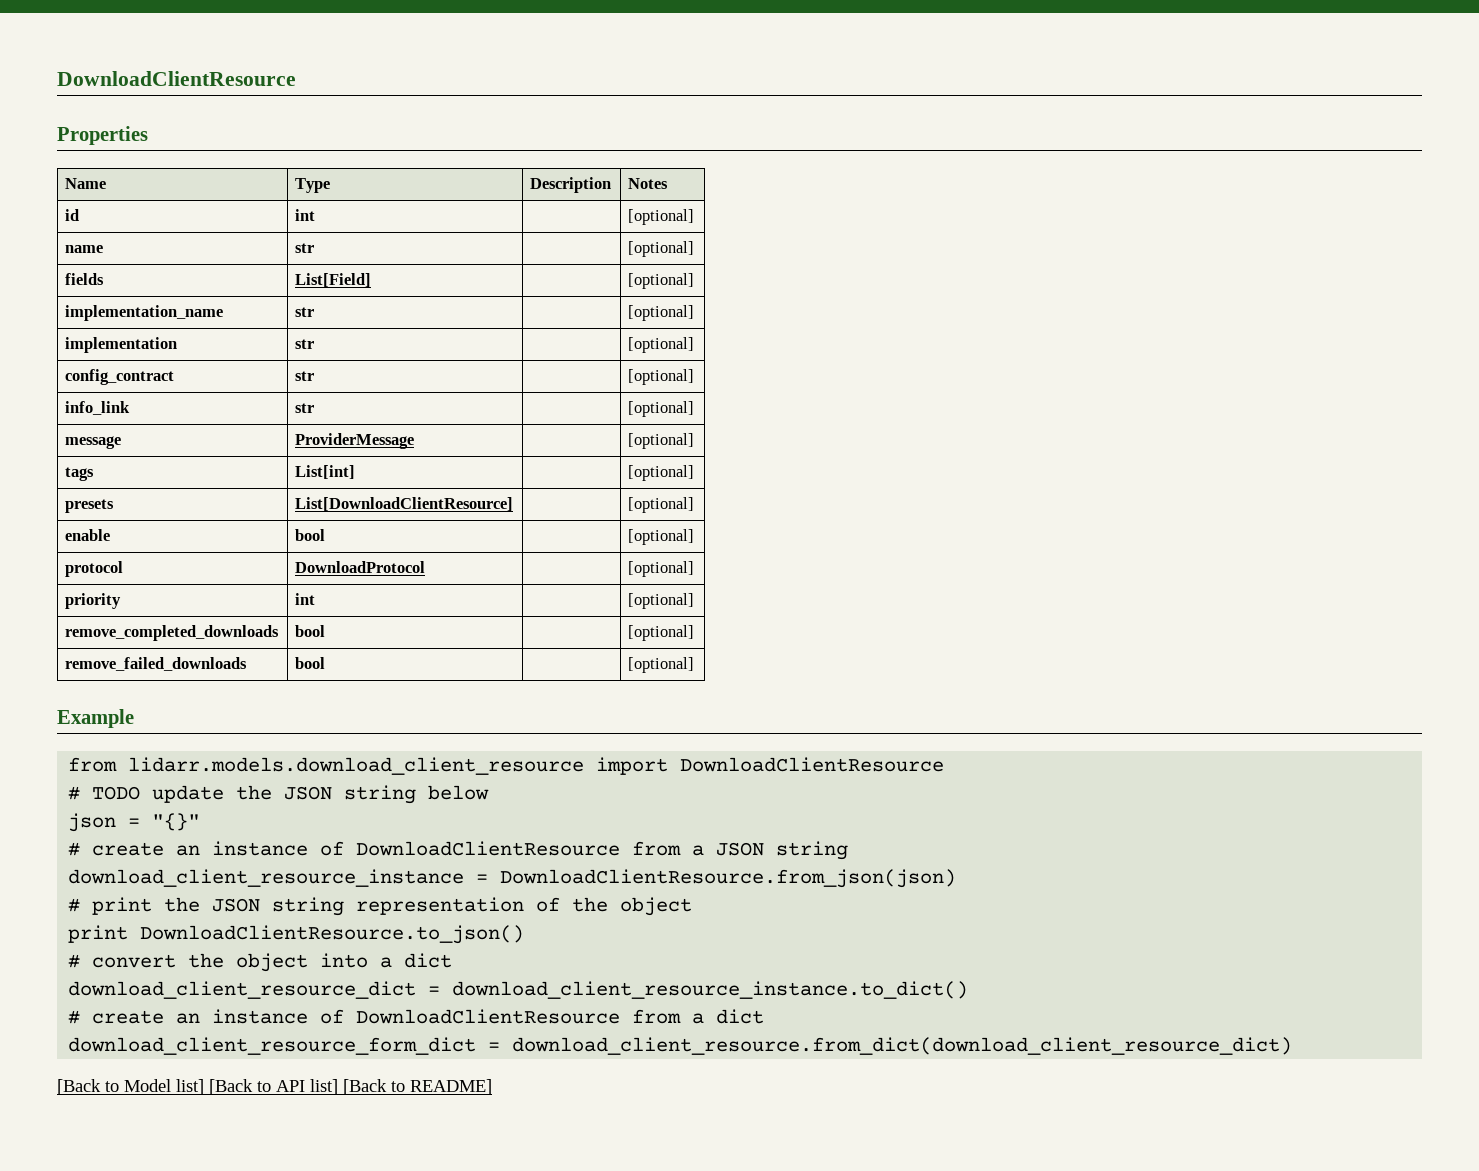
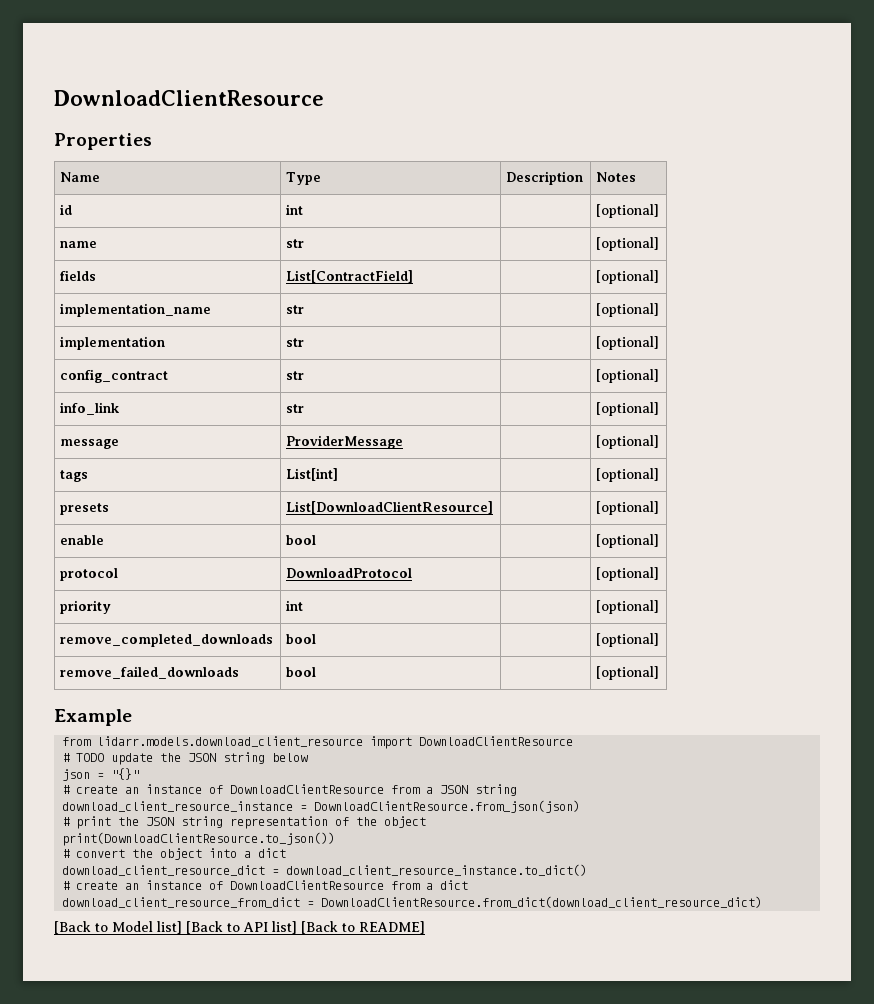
- fields | List[Field] | | [optional]
+ fields | List[ContractField] | | [optional]
- print DownloadClientResource.to_json()
+ print(DownloadClientResource.to_json())
- download_client_resource_form_dict = download_client_resource.from_dict(download_client_resource_dict)
+ download_client_resource_from_dict = DownloadClientResource.from_dict(download_client_resource_dict)

